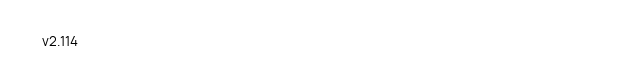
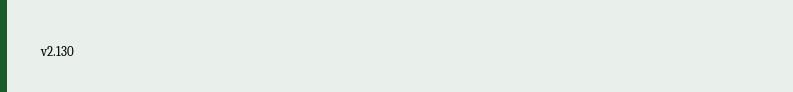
- v2.114
+ v2.130

